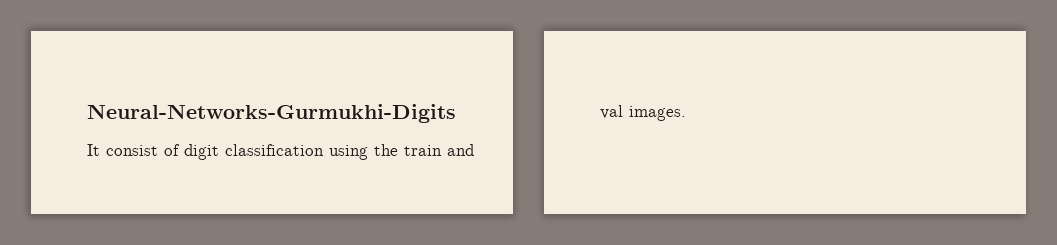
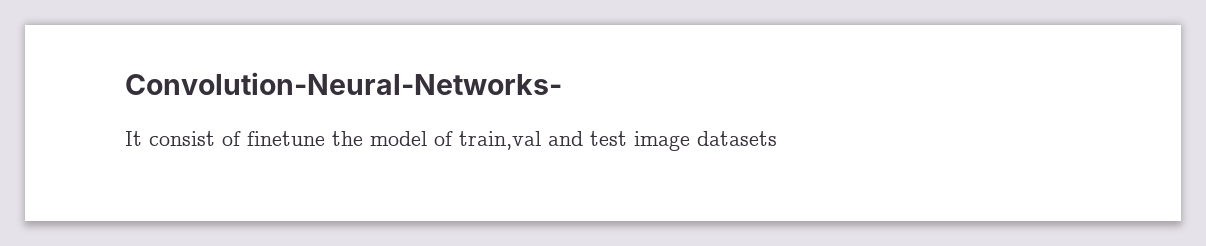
- Neural-Networks-Gurmukhi-Digits
+ Convolution-Neural-Networks-
- It consist of digit classification using the train and val images.
+ It consist of finetune the model of train,val and test image datasets

